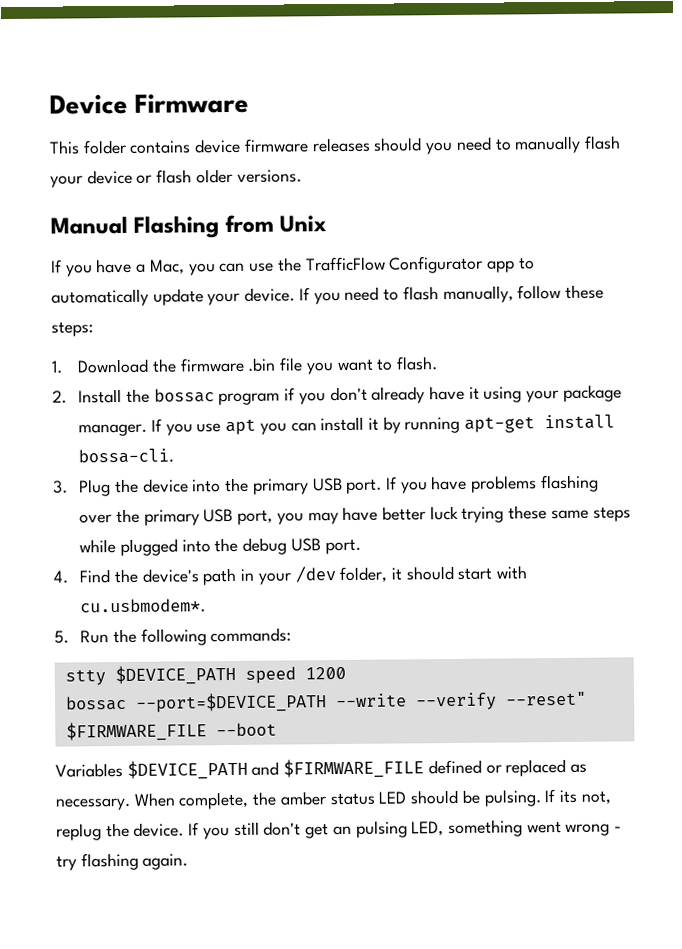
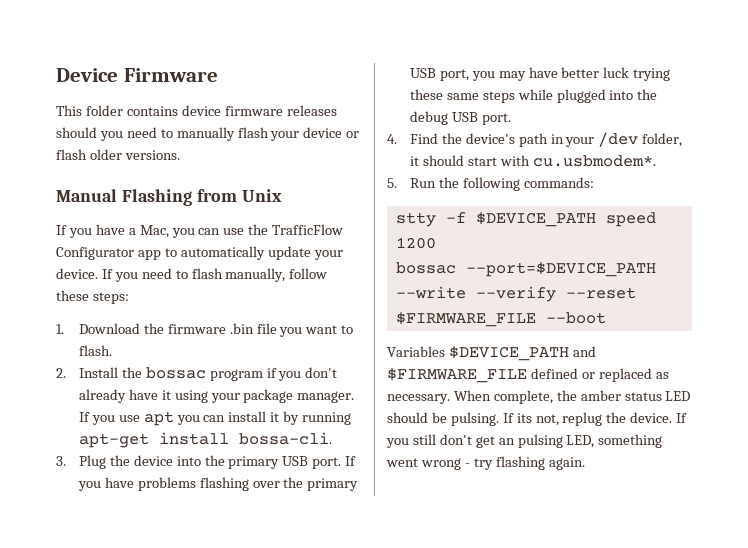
- stty $DEVICE_PATH speed 1200
+ stty -f $DEVICE_PATH speed 1200
- bossac --port=$DEVICE_PATH --write --verify --reset" $FIRMWARE_FILE --boot
+ bossac --port=$DEVICE_PATH --write --verify --reset $FIRMWARE_FILE --boot

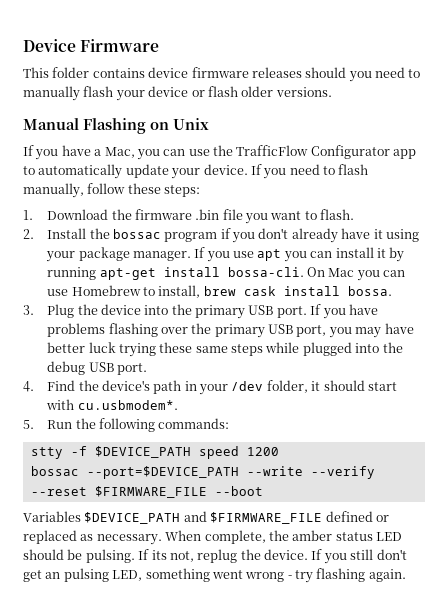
- Manual Flashing from Unix
+ Manual Flashing on Unix
+ On Mac you can use Homebrew to install, brew cask install bossa.

